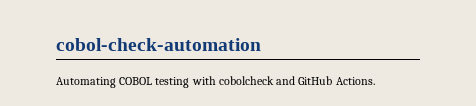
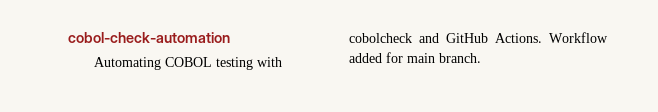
+ Workflow added for main branch.

